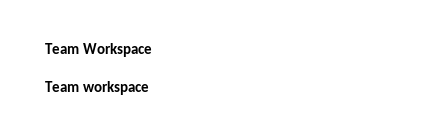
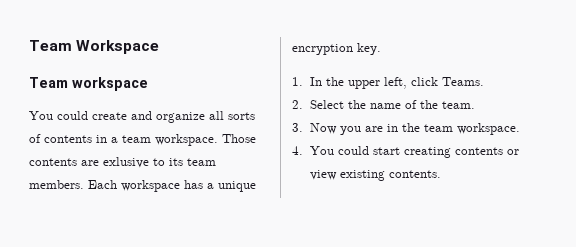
+ You could create and organize all sorts of contents in a team workspace. Those contents are exlusive to its team members. Each workspace has a unique encryption key.
+ 1. In the upper left, click Teams.
+ 2. Select the name of the team.
+ 3. Now you are in the team workspace.
+ 4. You could start creating contents or view existing contents.

